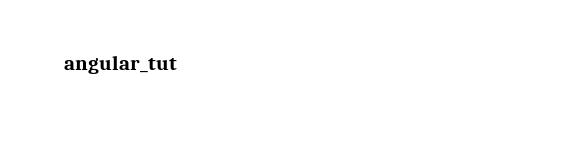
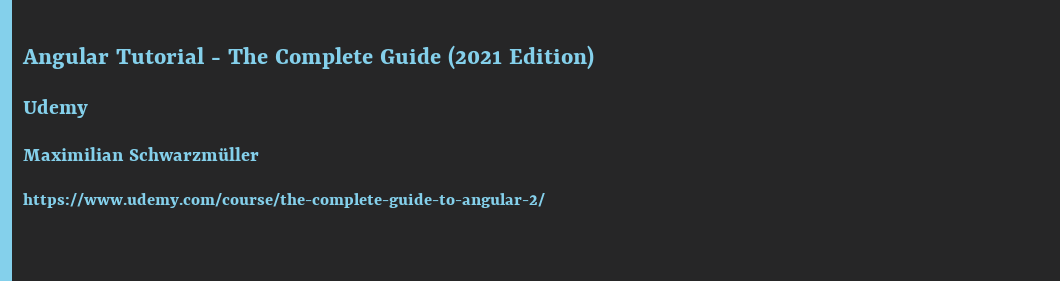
- angular_tut
+ Angular Tutorial - The Complete Guide (2021 Edition)
+ Udemy
+ Maximilian Schwarzmüller
+ https://www.udemy.com/course/the-complete-guide-to-angular-2/

